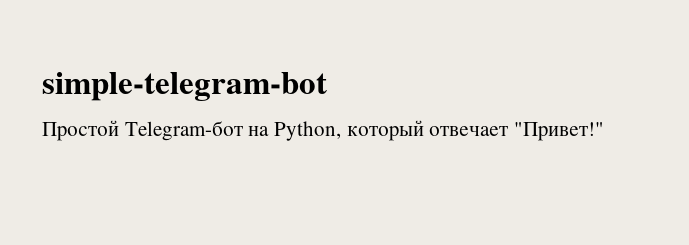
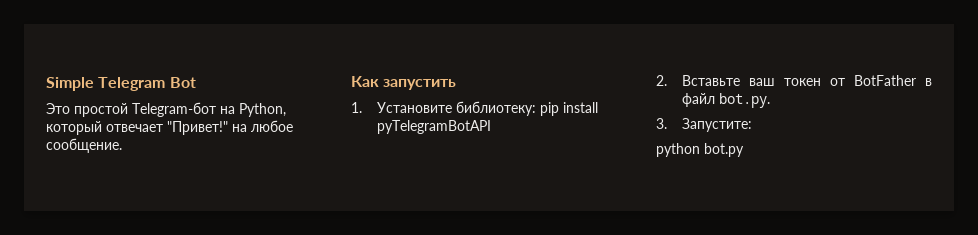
- simple-telegram-bot
- Простой Telegram-бот на Python, который отвечает "Привет!"
+ Simple Telegram Bot
+ Это простой Telegram-бот на Python, который отвечает "Привет!" на любое сообщение.
+ Как запустить
+ 1. Установите библиотеку: pip install pyTelegramBotAPI
+ 2. Вставьте ваш токен от BotFather в файл bot.py.
+ 3. Запустите:
+ python bot.py

